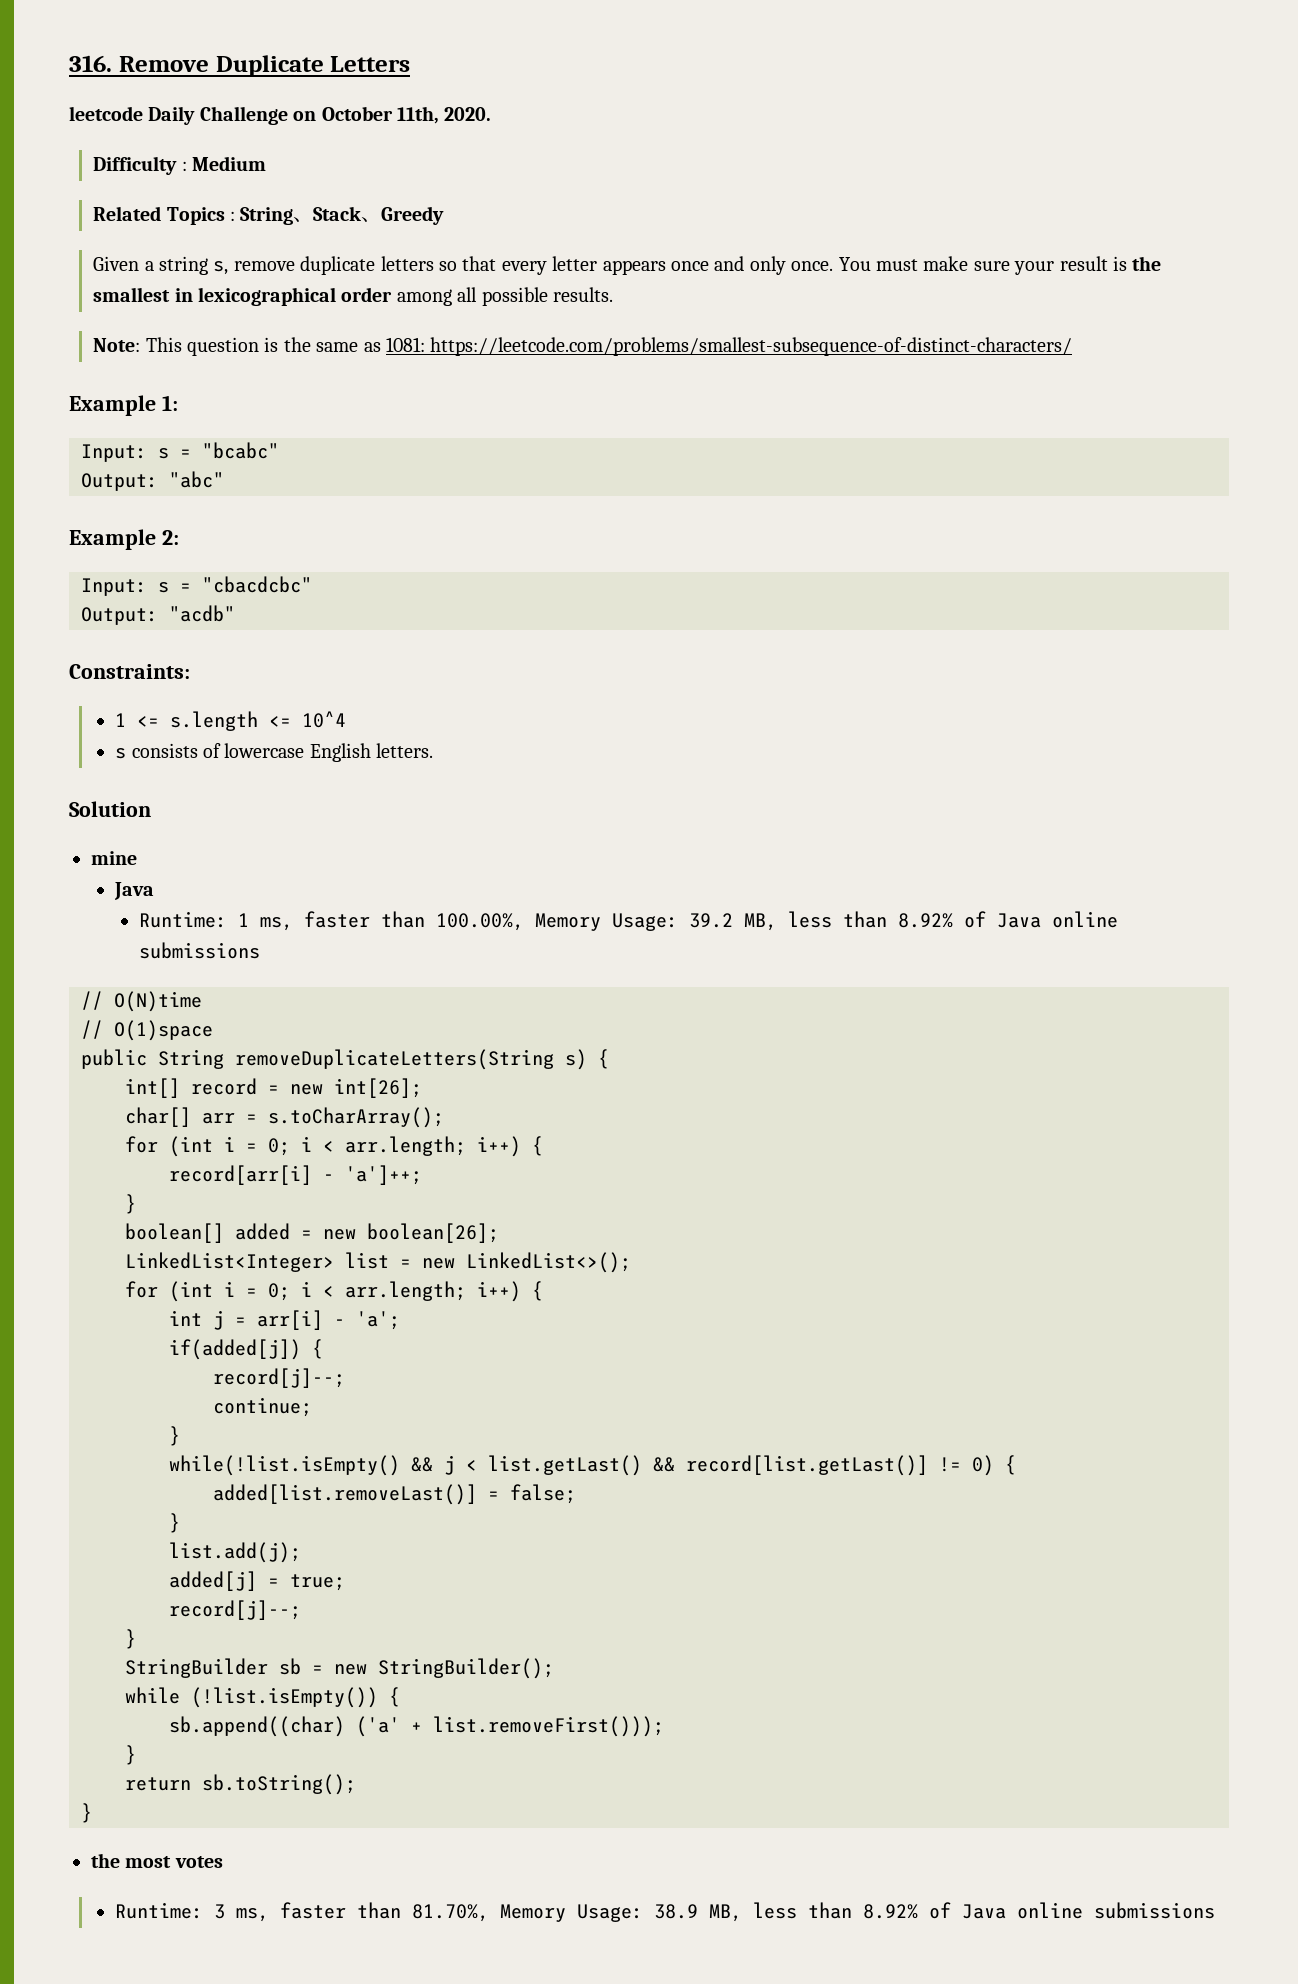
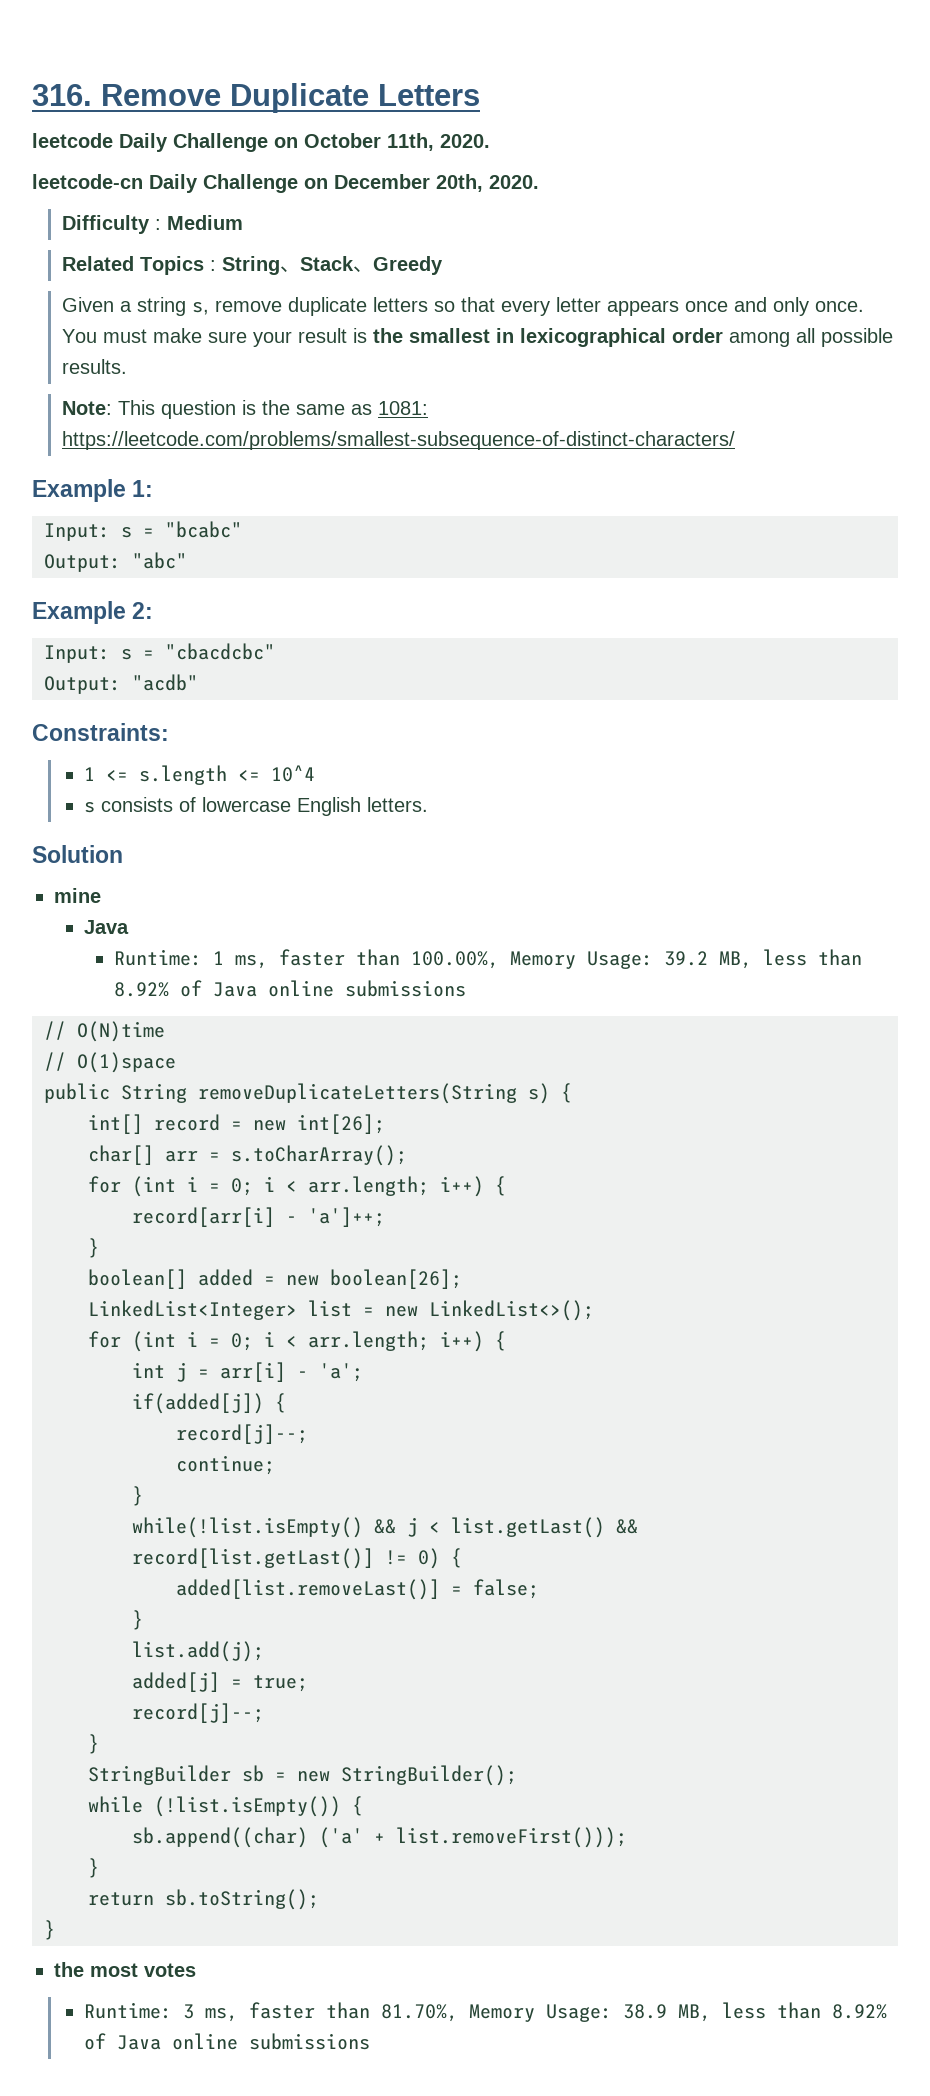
+ leetcode-cn Daily Challenge on December 20th, 2020.

